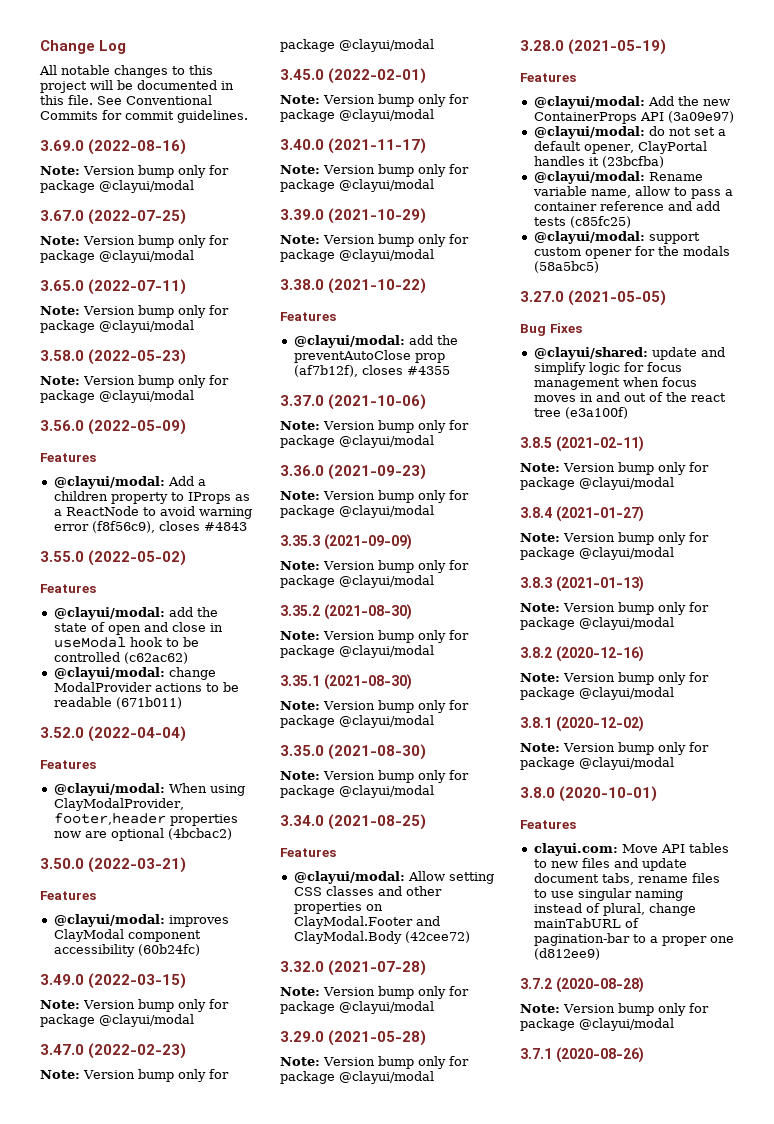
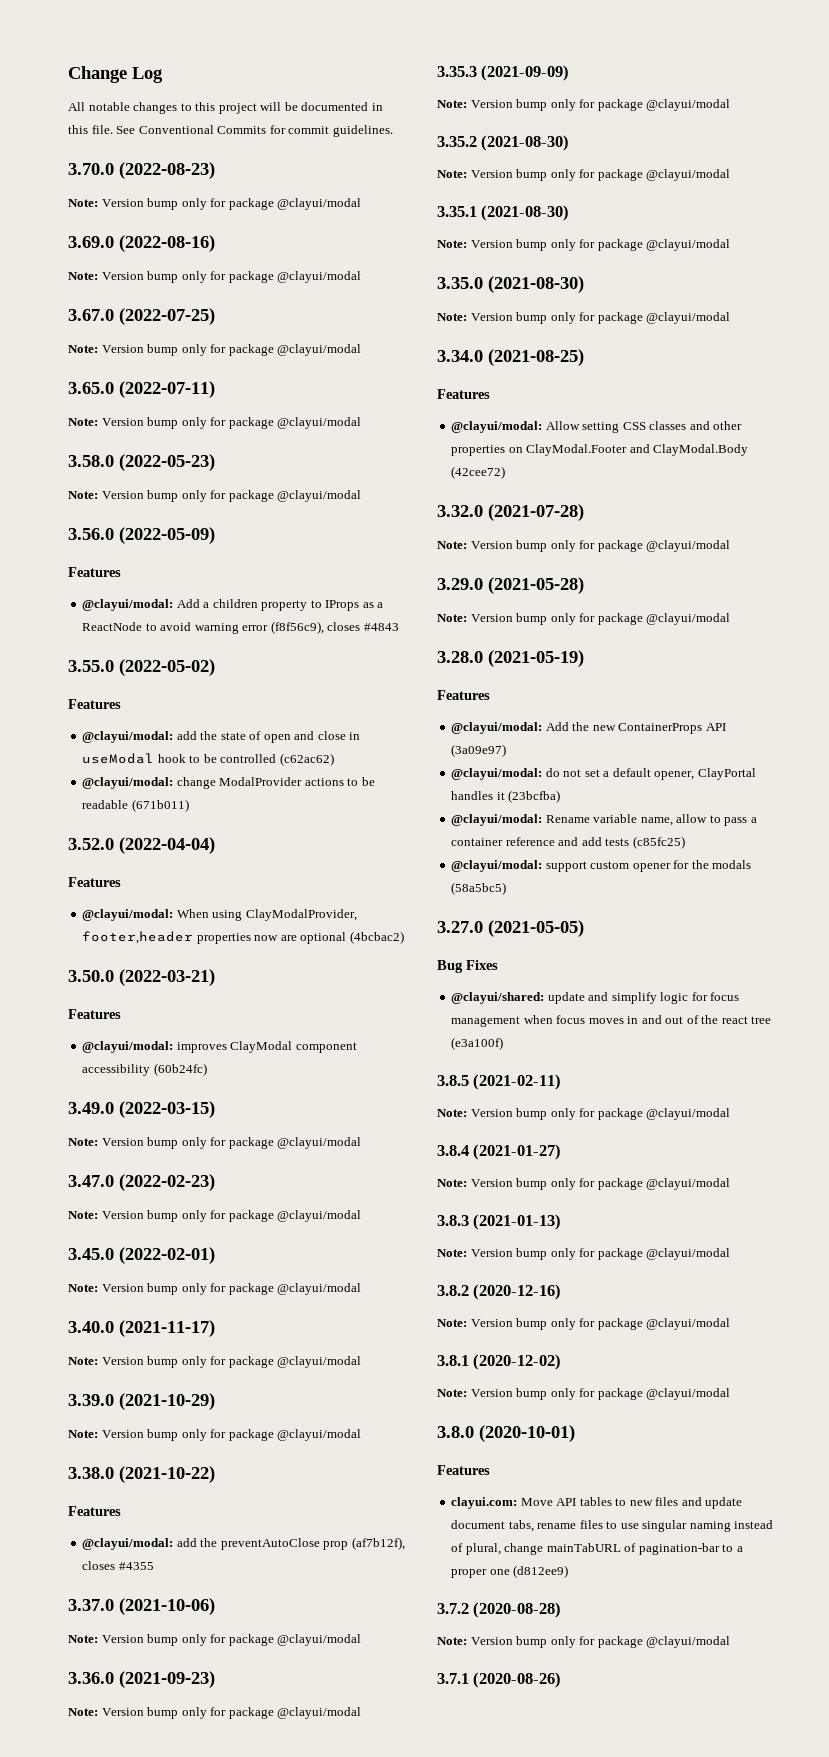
+ 3.70.0 (2022-08-23)
+ Note: Version bump only for package @clayui/modal

